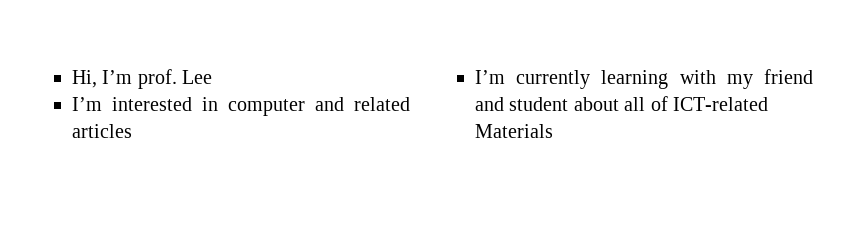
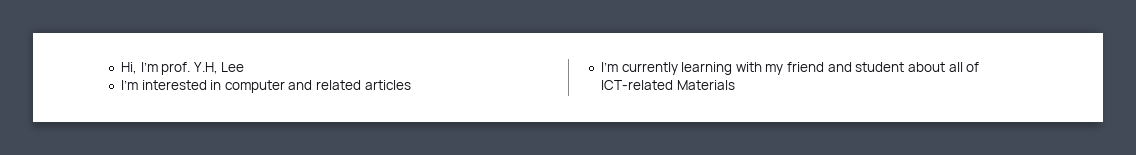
- Hi, I’m prof. Lee
+ Hi, I’m prof. Y.H, Lee

